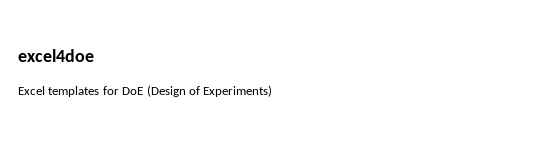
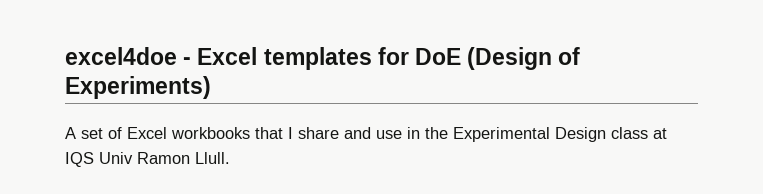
- excel4doe
- Excel templates for DoE (Design of Experiments)
+ excel4doe - Excel templates for DoE (Design of Experiments)
+ A set of Excel workbooks that I share and use in the Experimental Design class at IQS Univ Ramon Llull.

